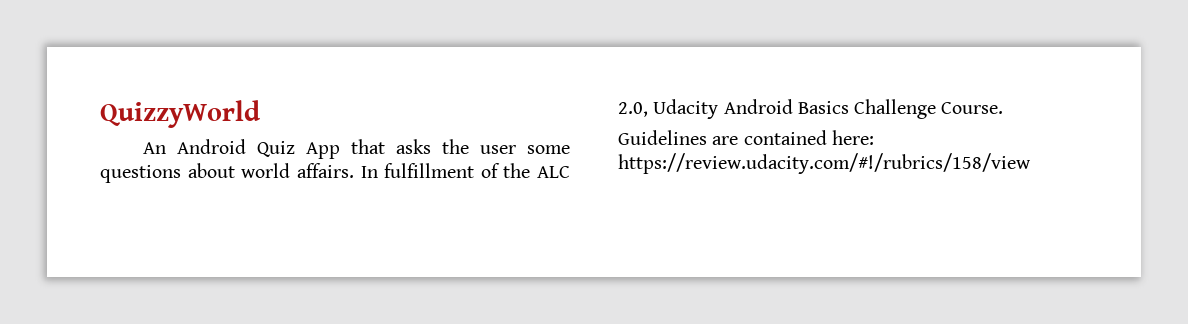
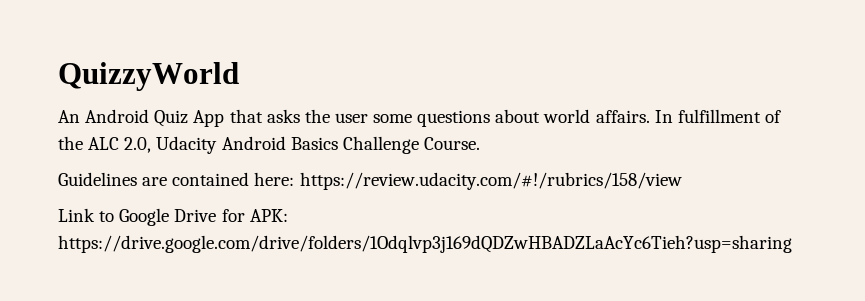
+ Link to Google Drive for APK: https://drive.google.com/drive/folders/1Odqlvp3j169dQDZwHBADZLaAcYc6Tieh?usp=sharing

